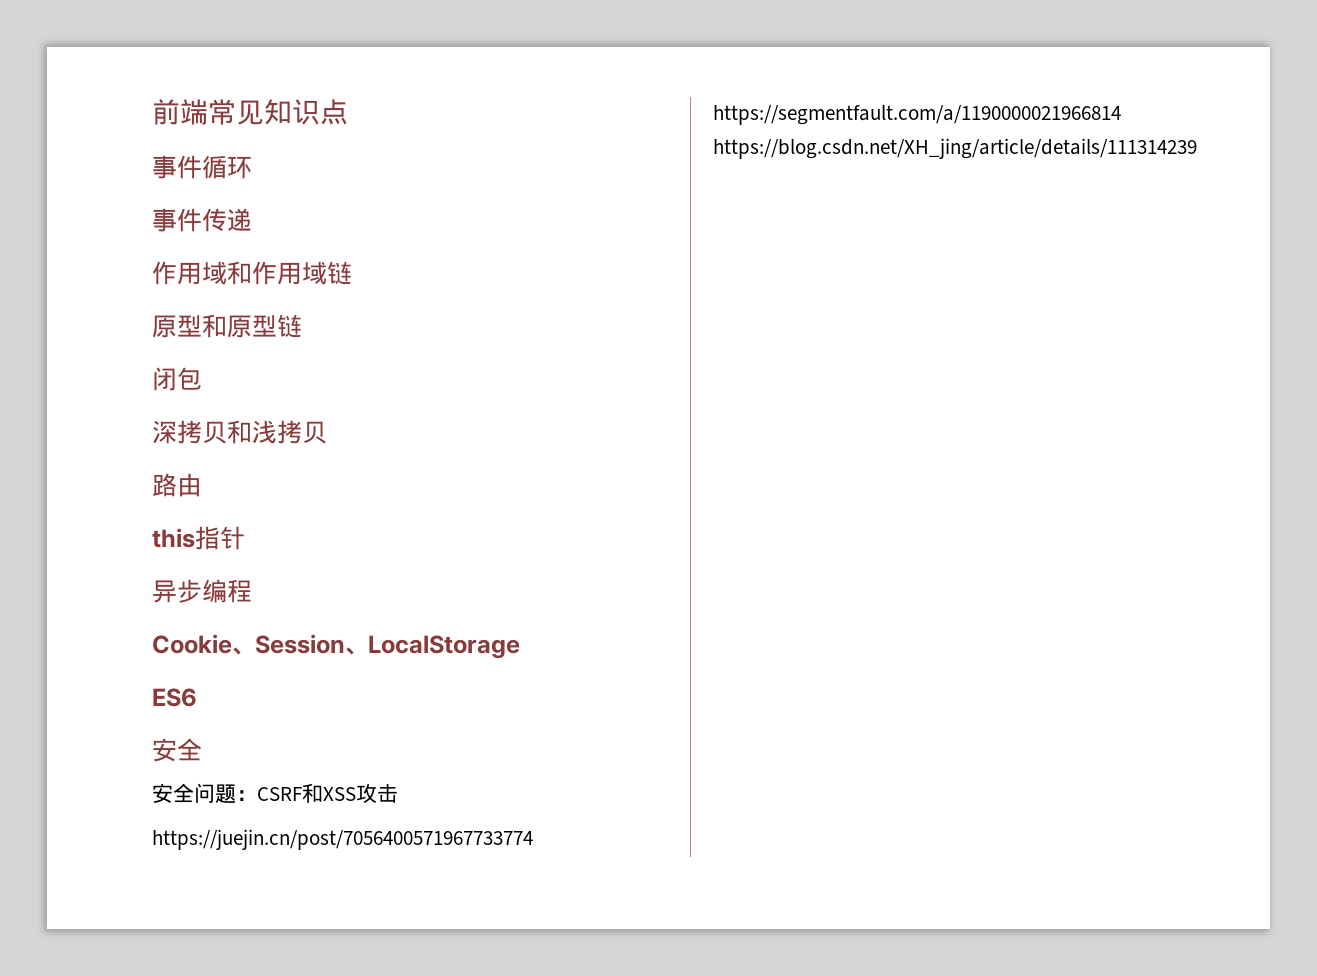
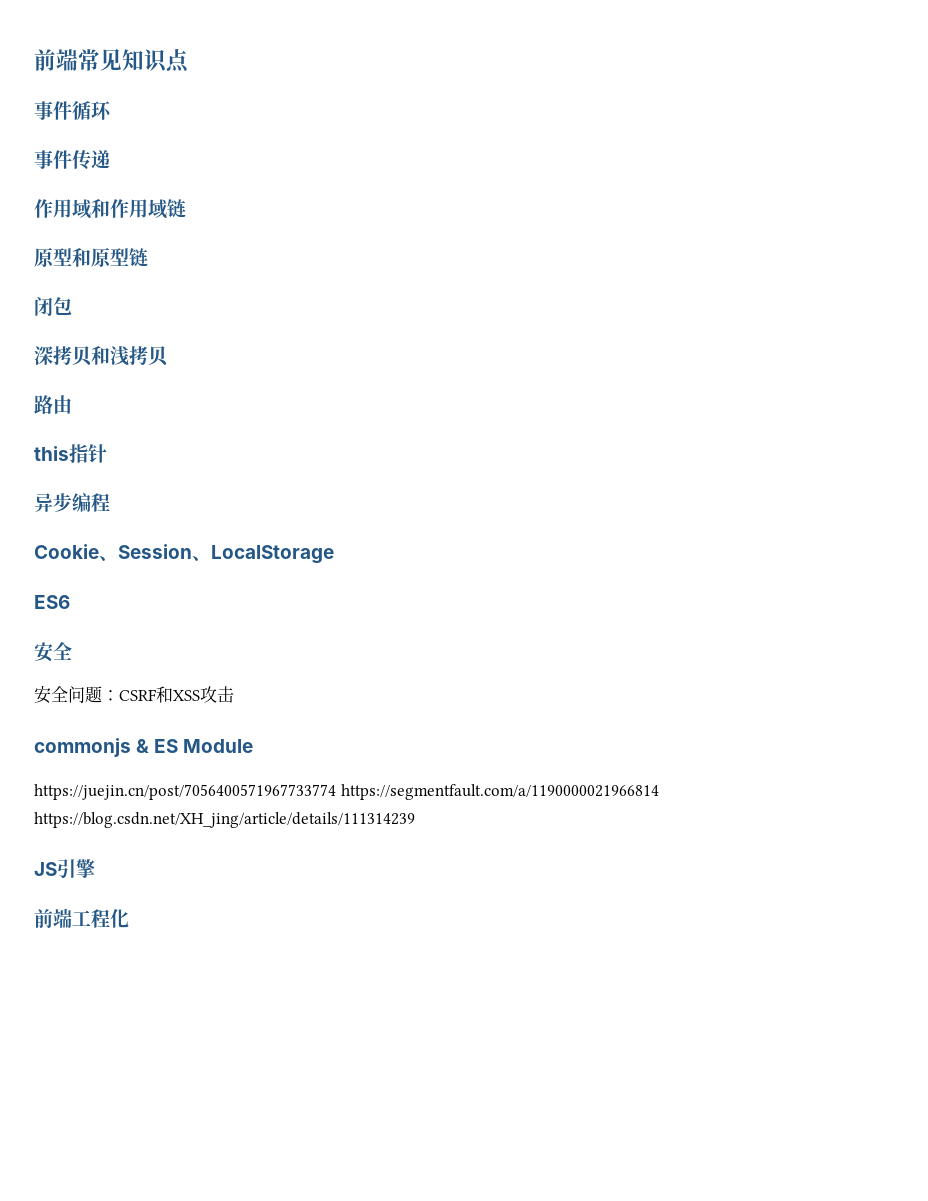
+ commonjs & ES Module
+ JS引擎
+ 前端工程化

